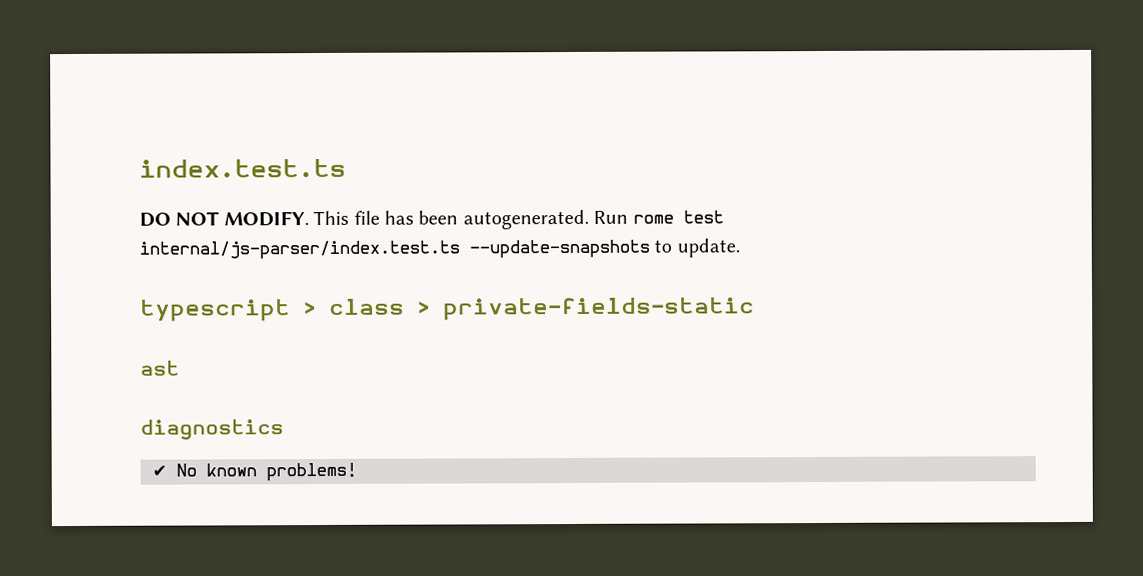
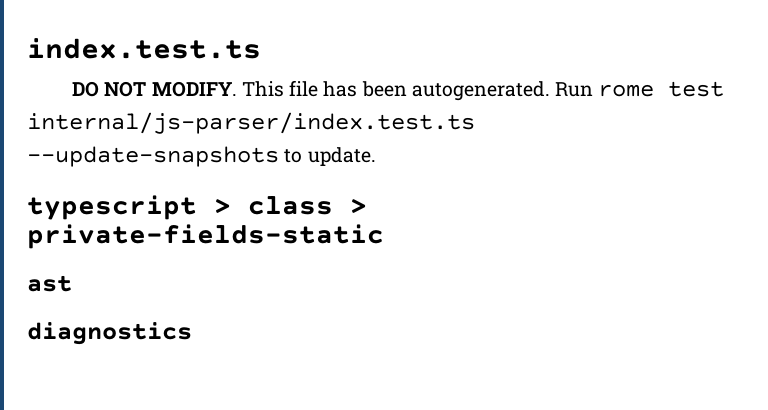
- ✔ No known problems!

